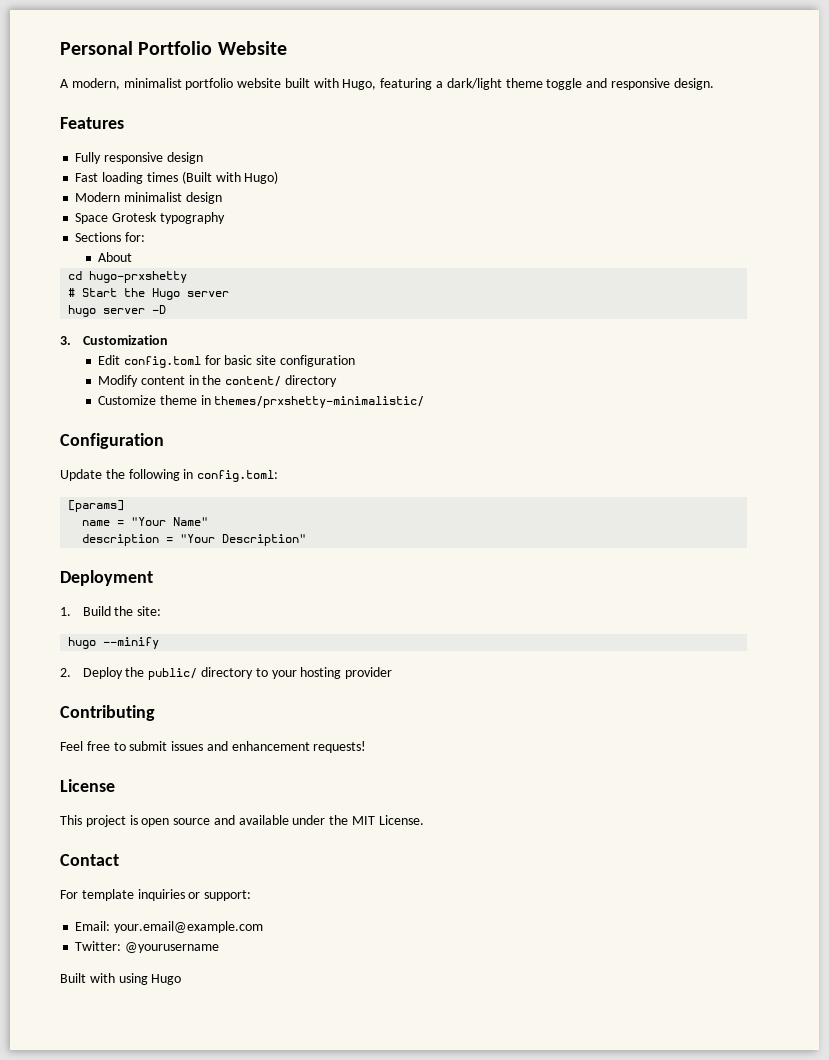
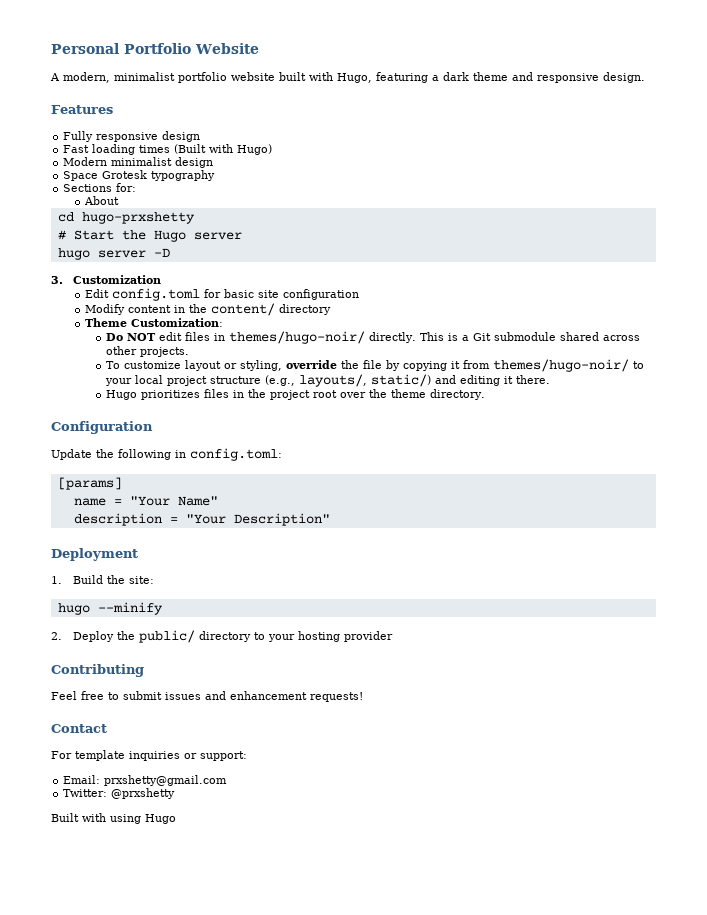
- A modern, minimalist portfolio website built with Hugo, featuring a dark/light theme toggle and responsive design.
+ A modern, minimalist portfolio website built with Hugo, featuring a dark theme and responsive design.
- Customize theme in themes/prxshetty-minimalistic/
+ Theme Customization:
+ Do NOT edit files in themes/hugo-noir/ directly. This is a Git submodule shared across other projects.
+ To customize layout or styling, override the file by copying it from themes/hugo-noir/ to your local project structure (e.g., layouts/, static/) and editing it there.
+ Hugo prioritizes files in the project root over the theme directory.
- License
- This project is open source and available under the MIT License.
- Email: your.email@example.com
+ Email: prxshetty@gmail.com
- Twitter: @yourusername
+ Twitter: @prxshetty

